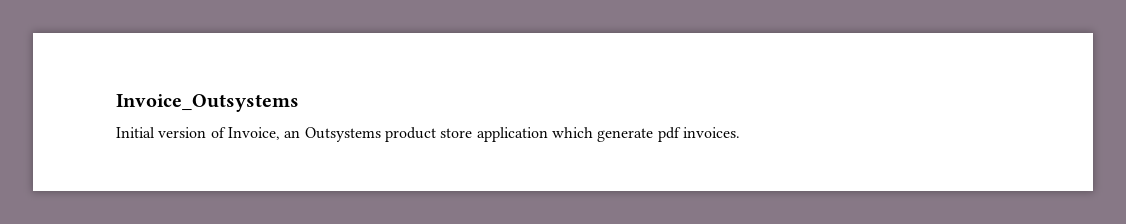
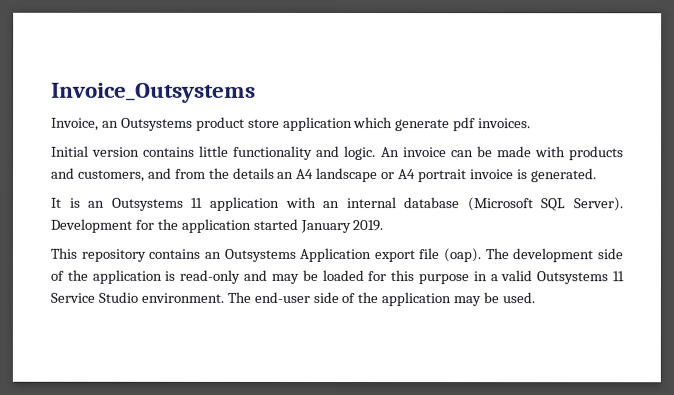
- Initial version of Invoice, an Outsystems product store application which generate pdf invoices.
+ Invoice, an Outsystems product store application which generate pdf invoices.
+ Initial version contains little functionality and logic. An invoice can be made with products and customers, and from the details an A4 landscape or A4 portrait invoice is generated.
+ It is an Outsystems 11 application with an internal database (Microsoft SQL Server). Development for the application started January 2019.
+ This repository contains an Outsystems Application export file (oap). The development side of the application is read-only and may be loaded for this purpose in a valid Outsystems 11 Service Studio environment. The end-user side of the application may be used.

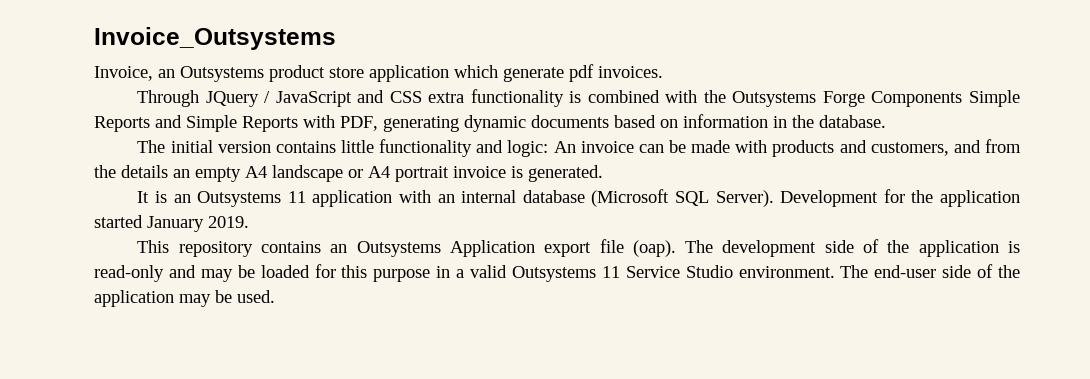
- Initial version contains little functionality and logic. An invoice can be made with products and customers, and from the details an A4 landscape or A4 portrait invoice is generated.
+ Through JQuery / JavaScript and CSS extra functionality is combined with the Outsystems Forge Components Simple Reports and Simple Reports with PDF, generating dynamic documents based on information in the database.
+ The initial version contains little functionality and logic: An invoice can be made with products and customers, and from the details an empty A4 landscape or A4 portrait invoice is generated.

